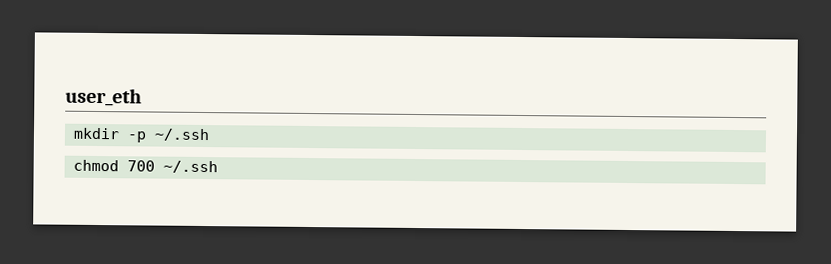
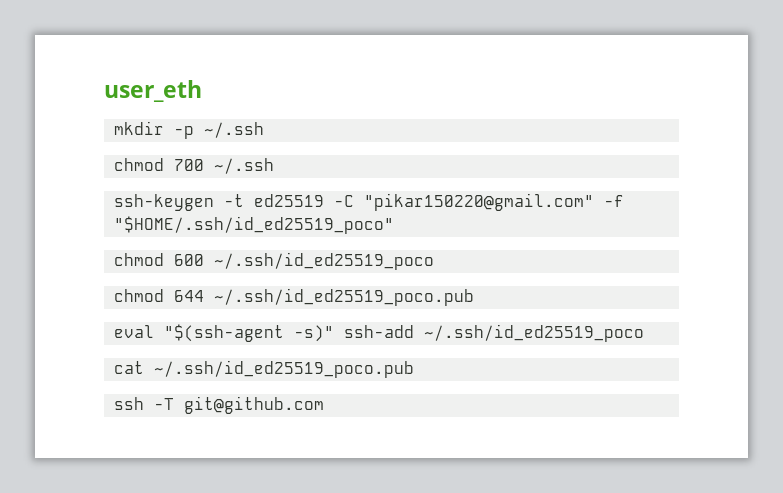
+ ssh-keygen -t ed25519 -C "pikar150220@gmail.com" -f "$HOME/.ssh/id_ed25519_poco"
+ chmod 600 ~/.ssh/id_ed25519_poco
+ chmod 644 ~/.ssh/id_ed25519_poco.pub
+ eval "$(ssh-agent -s)" ssh-add ~/.ssh/id_ed25519_poco
+ cat ~/.ssh/id_ed25519_poco.pub
+ ssh -T git@github.com

